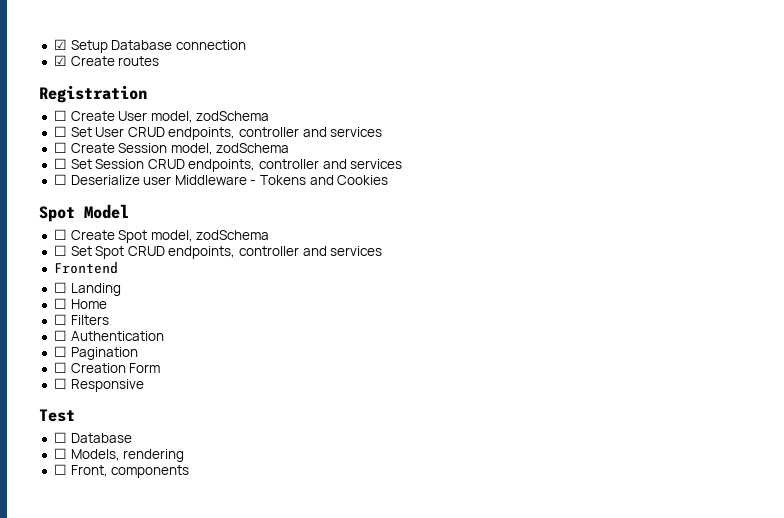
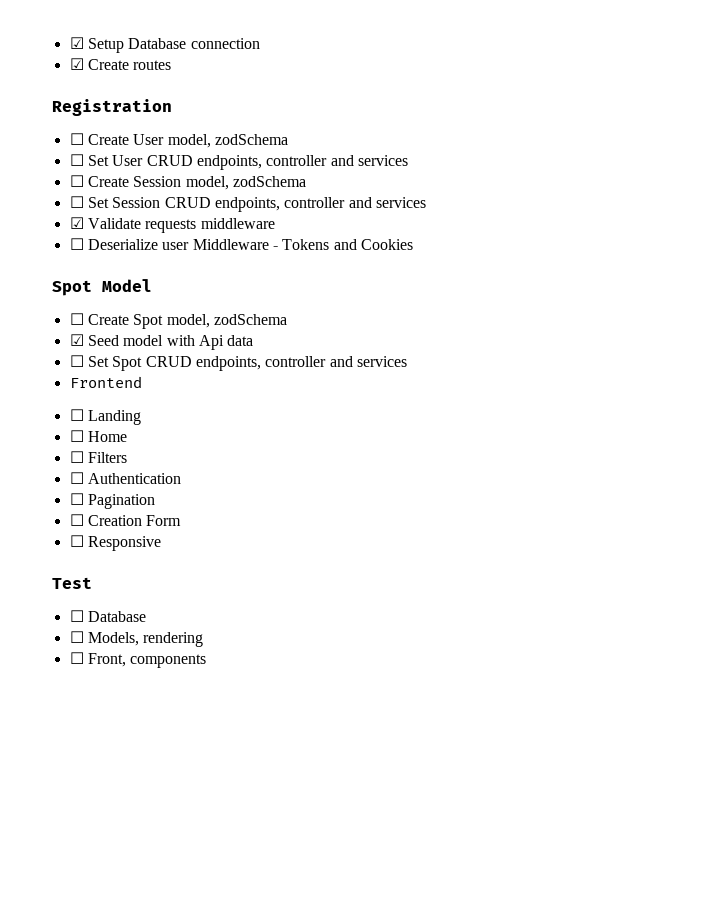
+ ☑ Validate requests middleware
+ ☑ Seed model with Api data

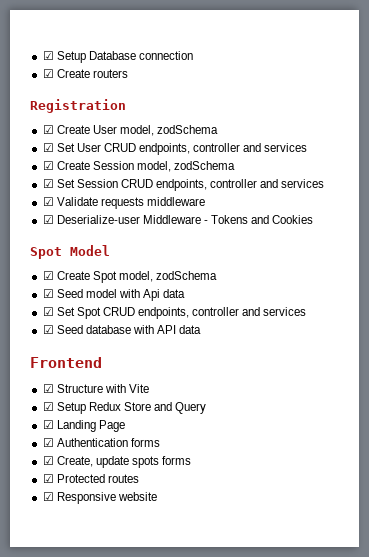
- ☑ Create routes
+ ☑ Create routers
- ☐ Create User model, zodSchema
+ ☑ Create User model, zodSchema
- ☐ Set User CRUD endpoints, controller and services
+ ☑ Set User CRUD endpoints, controller and services
- ☐ Create Session model, zodSchema
+ ☑ Create Session model, zodSchema
- ☐ Set Session CRUD endpoints, controller and services
+ ☑ Set Session CRUD endpoints, controller and services
- ☐ Deserialize user Middleware - Tokens and Cookies
+ ☑ Deserialize-user Middleware - Tokens and Cookies
- ☐ Create Spot model, zodSchema
+ ☑ Create Spot model, zodSchema
- ☐ Set Spot CRUD endpoints, controller and services
+ ☑ Set Spot CRUD endpoints, controller and services
+ ☑ Seed database with API data
  Frontend
- ☐ Landing
- ☐ Home
- ☐ Filters
- ☐ Authentication
- ☐ Pagination
- ☐ Creation Form
- ☐ Responsive
- Test
- ☐ Database
- ☐ Models, rendering
- ☐ Front, components
+ ☑ Structure with Vite
+ ☑ Setup Redux Store and Query
+ ☑ Landing Page
+ ☑ Authentication forms
+ ☑ Create, update spots forms
+ ☑ Protected routes
+ ☑ Responsive website

